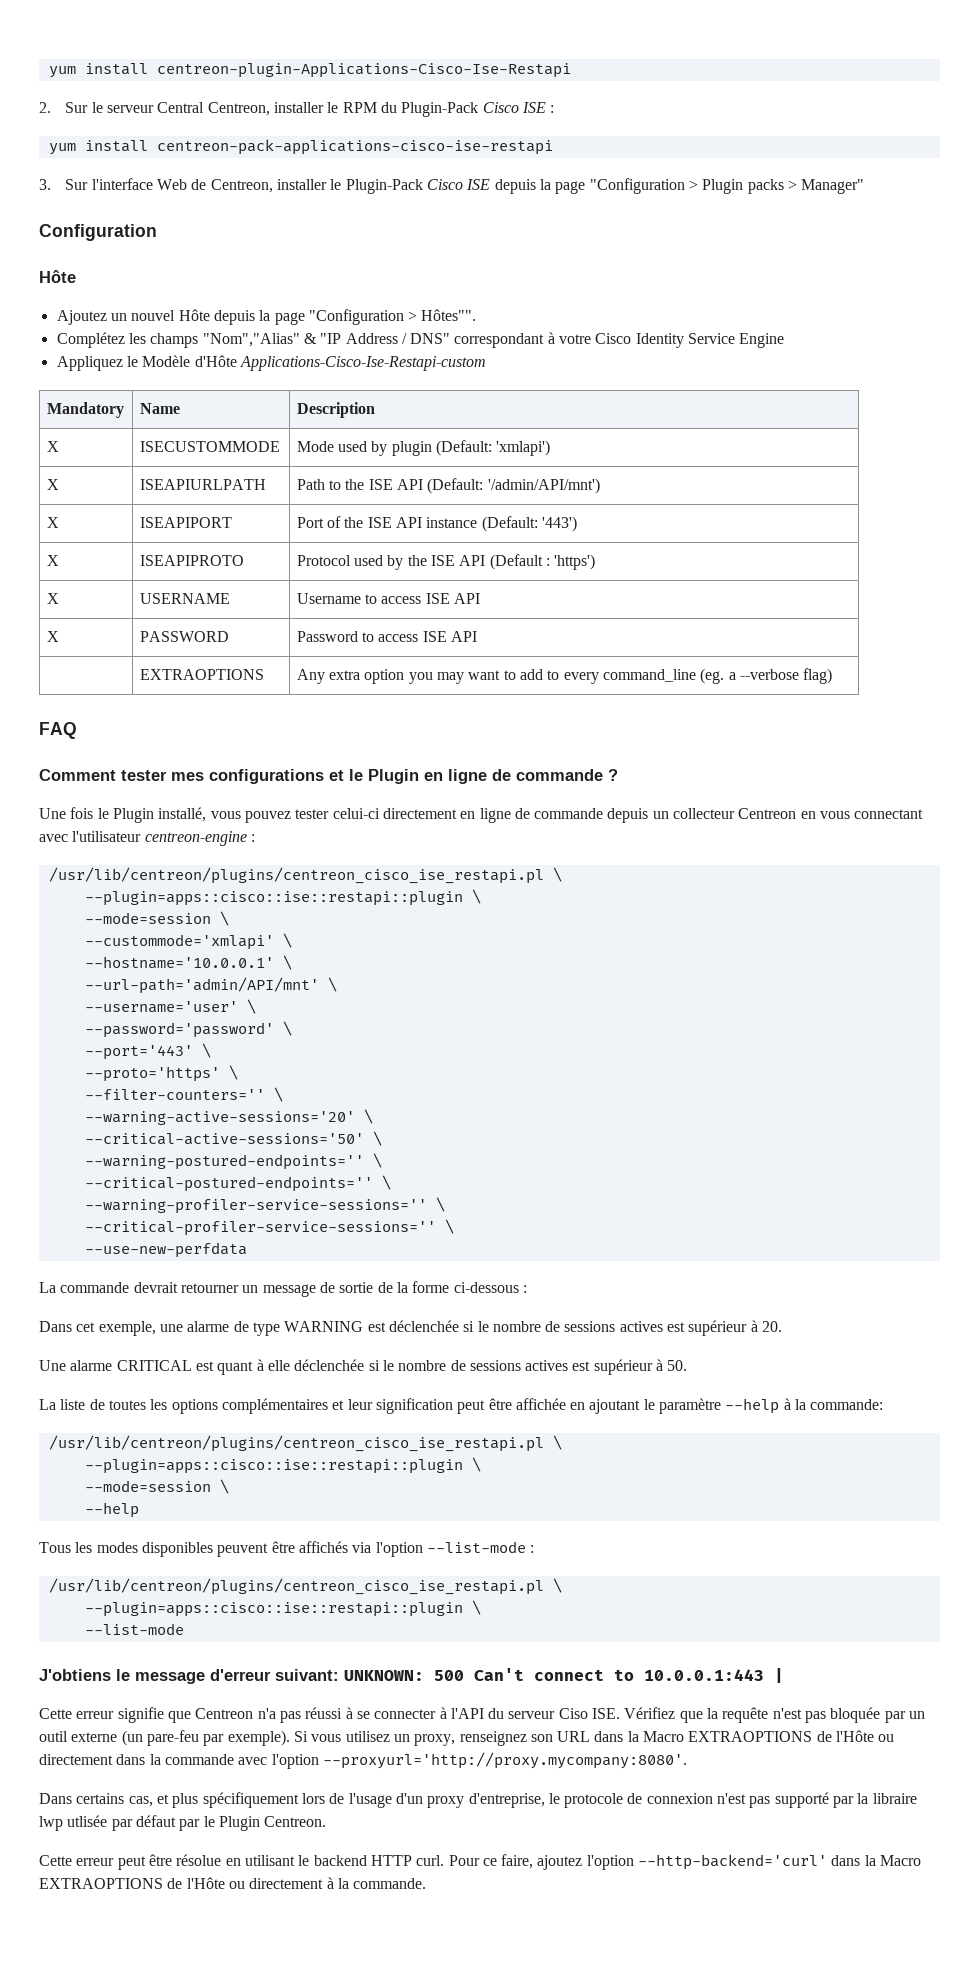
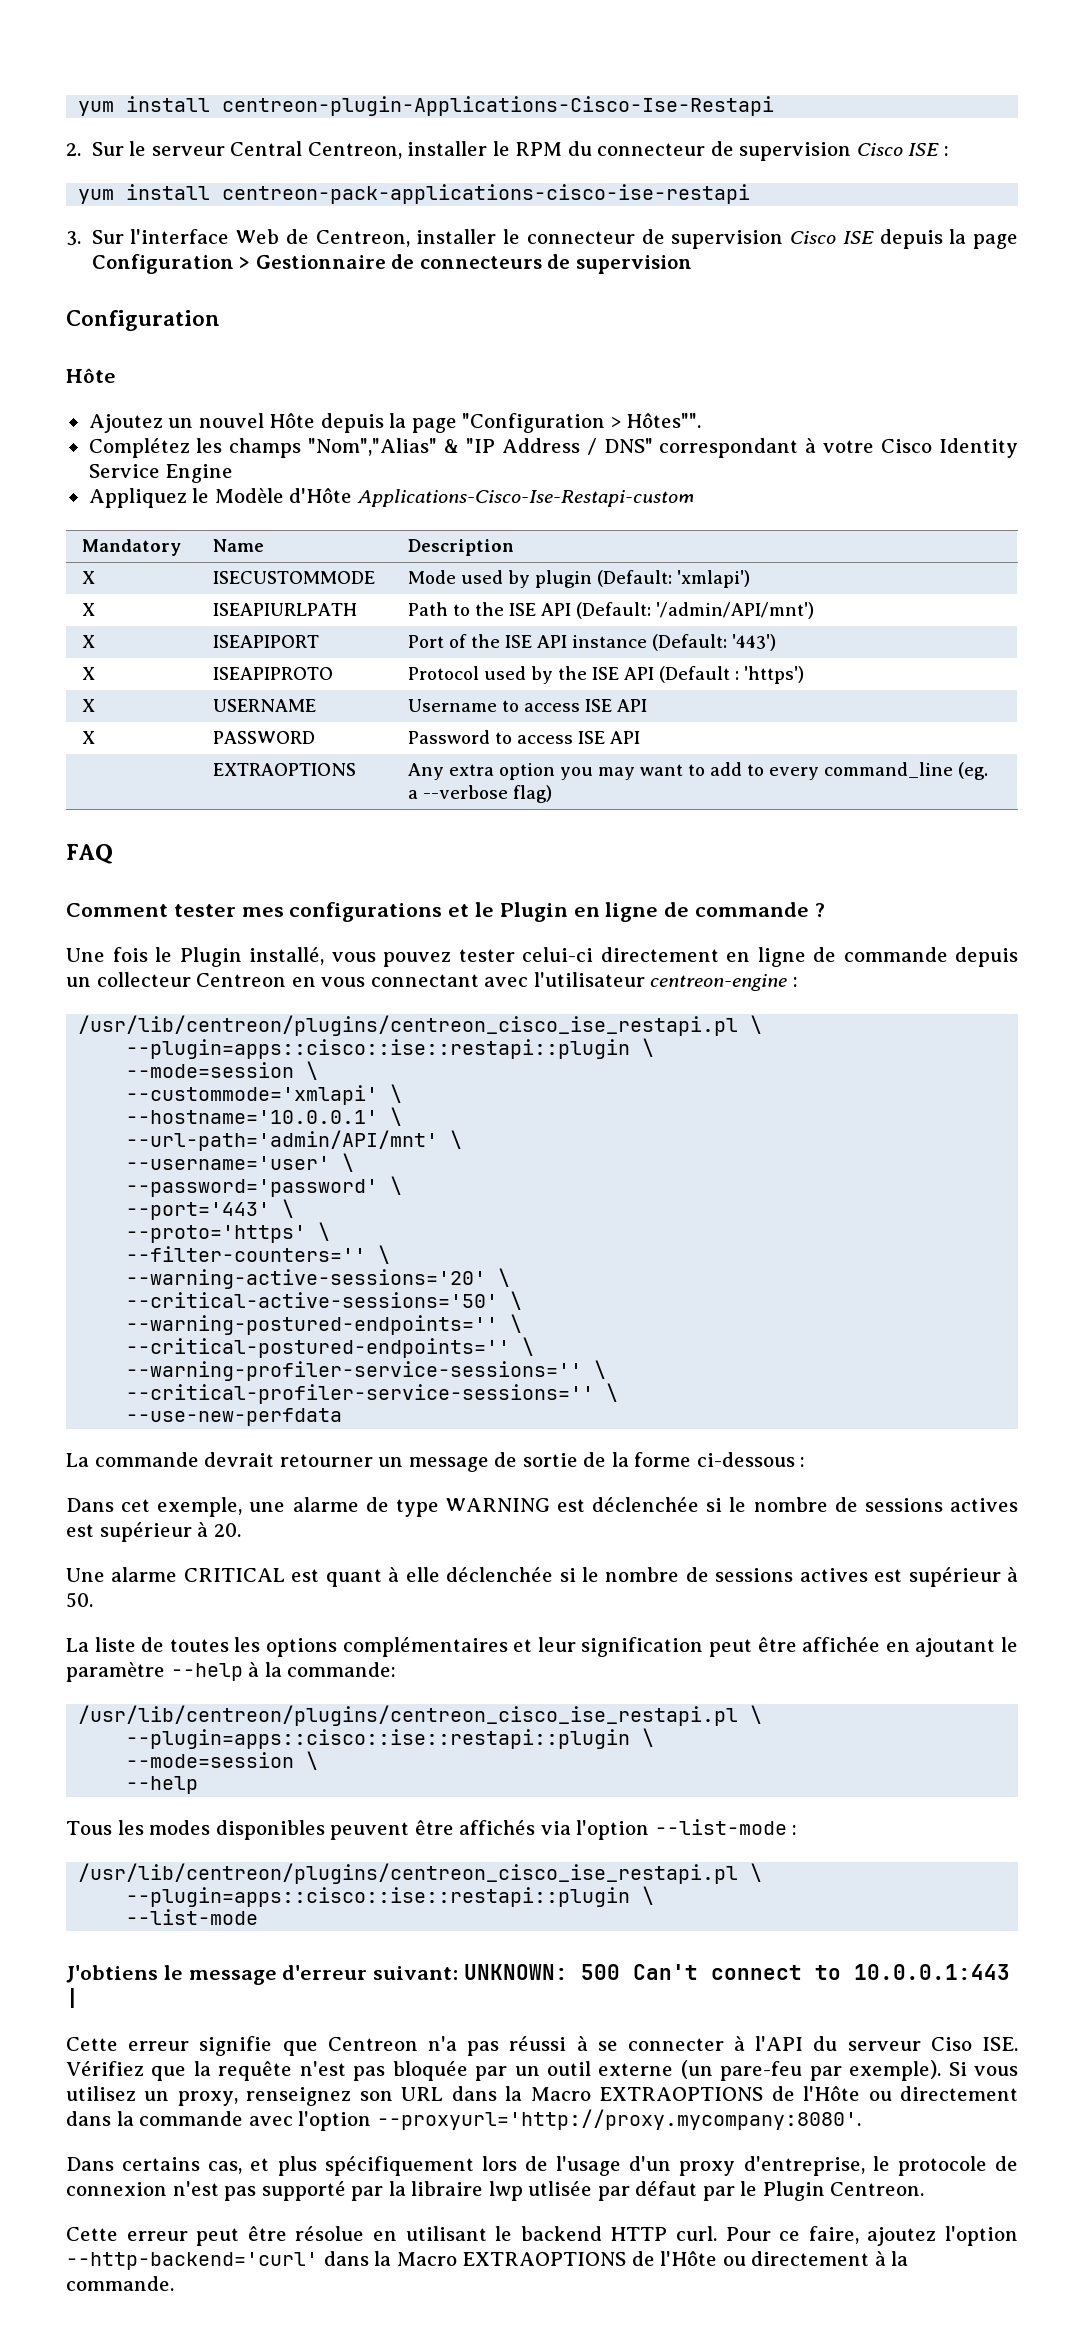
- 2. Sur le serveur Central Centreon, installer le RPM du Plugin-Pack Cisco ISE :
+ 2. Sur le serveur Central Centreon, installer le RPM du connecteur de supervision Cisco ISE :
- 3. Sur l'interface Web de Centreon, installer le Plugin-Pack Cisco ISE depuis la page "Configuration > Plugin packs > Manager"
+ 3. Sur l'interface Web de Centreon, installer le connecteur de supervision Cisco ISE depuis la page Configuration > Gestionnaire de connecteurs de supervision

